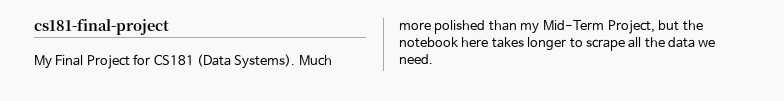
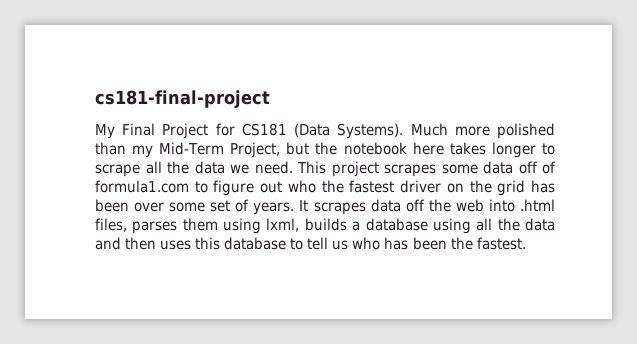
+ This project scrapes some data off of formula1.com to figure out who the fastest driver on the grid has been over some set of years. It scrapes data off the web into .html files, parses them using lxml, builds a database using all the data and then uses this database to tell us who has been the fastest.

